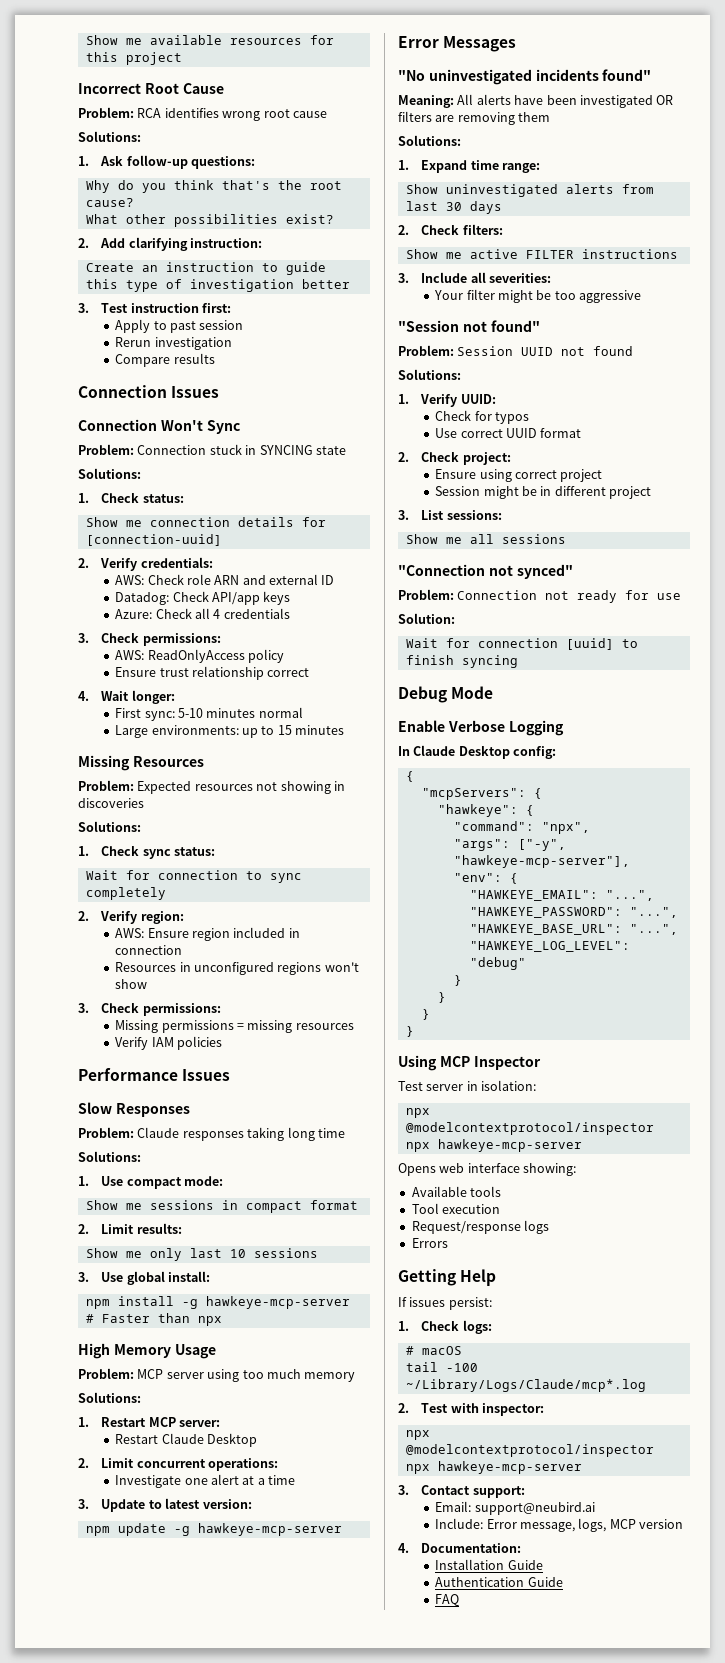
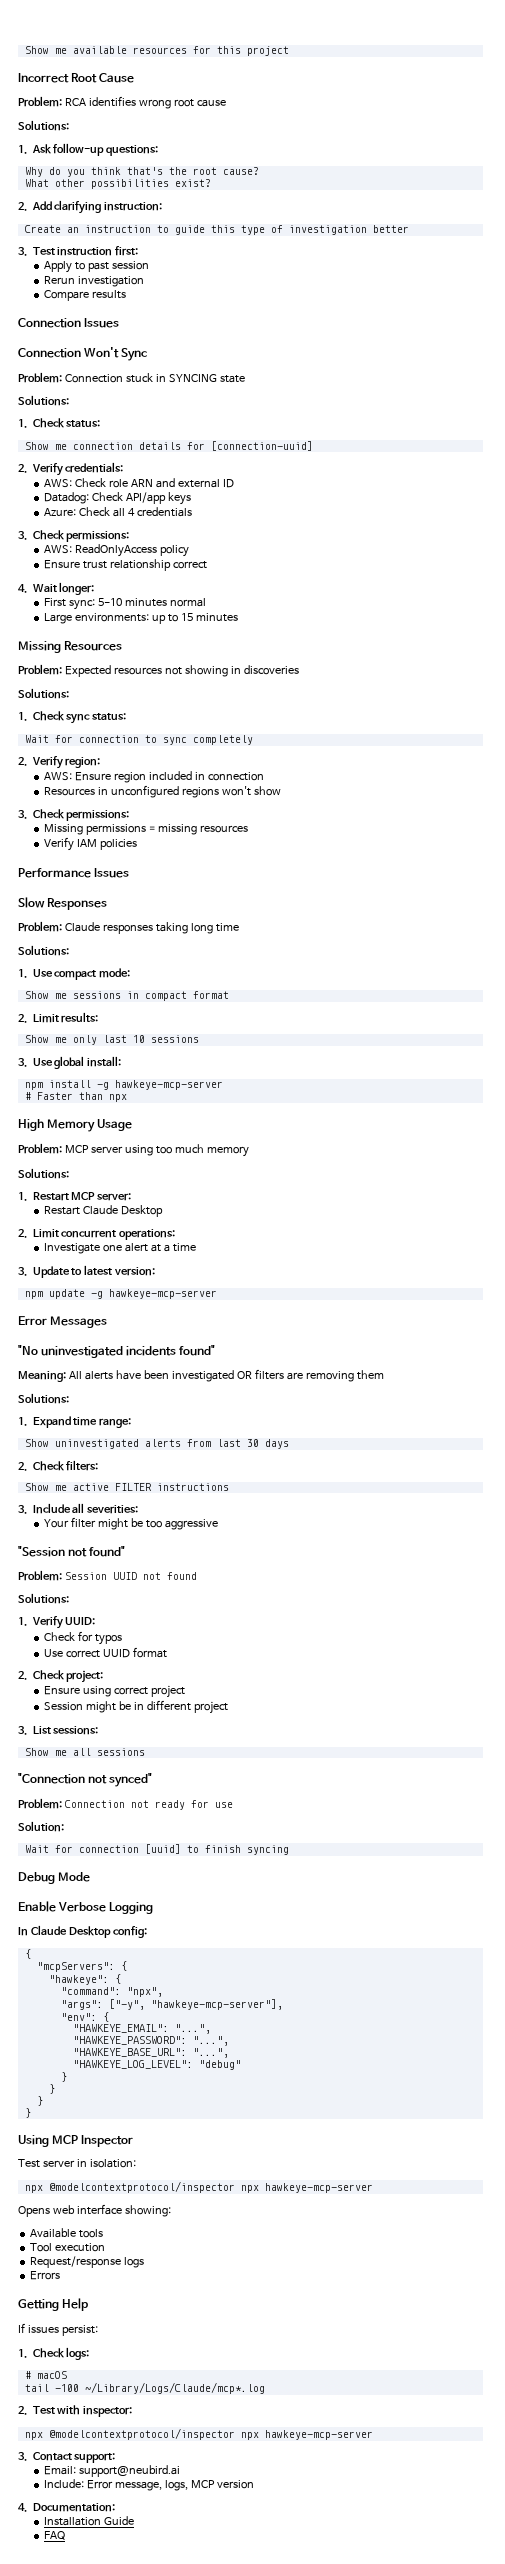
- Authentication Guide

